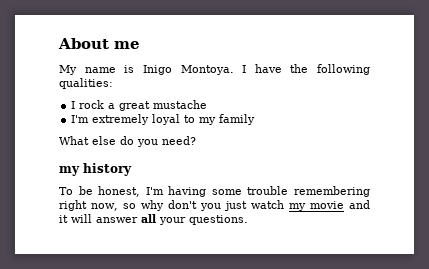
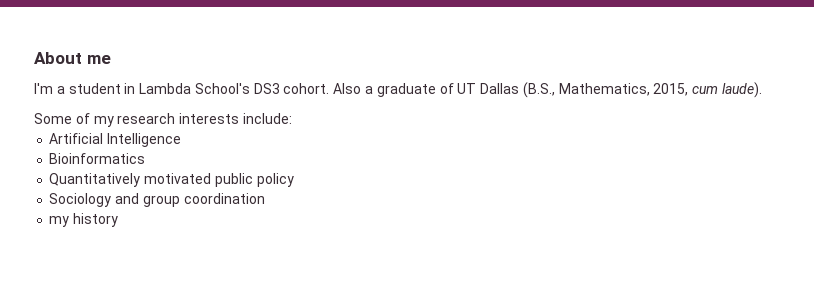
- My name is Inigo Montoya. I have the following qualities:
- I rock a great mustache
- I'm extremely loyal to my family
- What else do you need?
+ I'm a student in Lambda School's DS3 cohort. Also a graduate of UT Dallas (B.S., Mathematics, 2015, cum laude).
+ Some of my research interests include:
+ Artificial Intelligence
+ Bioinformatics
+ Quantitatively motivated public policy
+ Sociology and group coordination
  my history
- To be honest, I'm having some trouble remembering right now, so why don't you just watch my movie and it will answer all your questions.

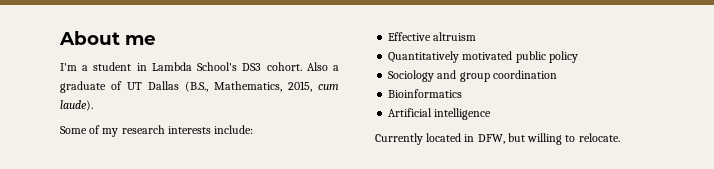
- Artificial Intelligence
- Bioinformatics
+ Effective altruism
- my history
+ Bioinformatics
+ Artificial intelligence
+ Currently located in DFW, but willing to relocate.

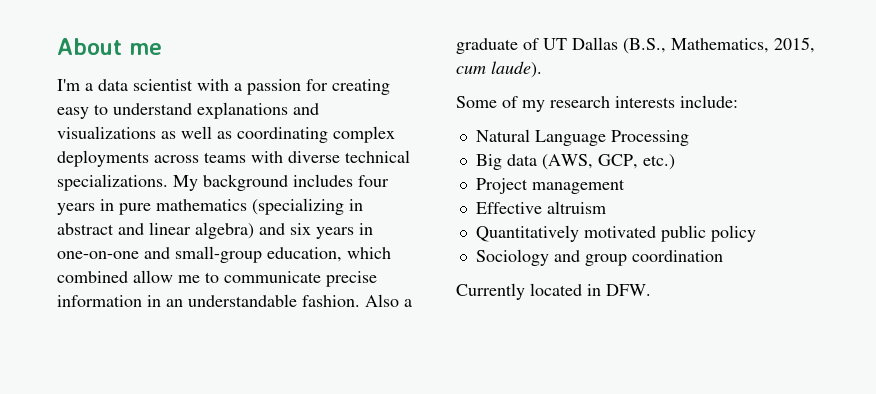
- I'm a student in Lambda School's DS3 cohort.
+ I'm a data scientist with a passion for creating easy to understand explanations and visualizations as well as coordinating complex deployments across teams with diverse technical specializations. My background includes four years in pure mathematics (specializing in abstract and linear algebra) and six years in one-on-one and small-group education, which combined allow me to communicate precise information in an understandable fashion.
+ Natural Language Processing
+ Big data (AWS, GCP, etc.)
+ Project management
- Bioinformatics
- Artificial intelligence
- Currently located in DFW, but willing to relocate.
+ Currently located in DFW.

